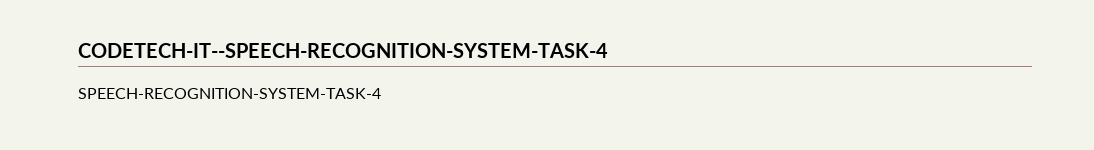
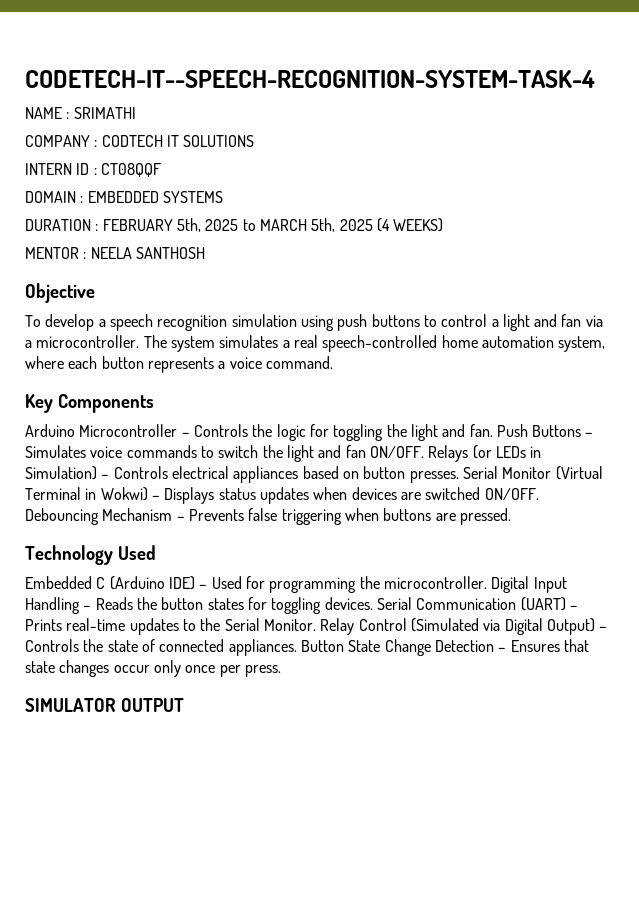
- SPEECH-RECOGNITION-SYSTEM-TASK-4
+ NAME : SRIMATHI
+ COMPANY : CODTECH IT SOLUTIONS
+ INTERN ID : CT08QQF
+ DOMAIN : EMBEDDED SYSTEMS
+ DURATION : FEBRUARY 5th, 2025 to MARCH 5th, 2025 (4 WEEKS)
+ MENTOR : NEELA SANTHOSH
+ Objective
+ To develop a speech recognition simulation using push buttons to control a light and fan via a microcontroller. The system simulates a real speech-controlled home automation system, where each button represents a voice command.
+ Key Components
+ Arduino Microcontroller – Controls the logic for toggling the light and fan. Push Buttons – Simulates voice commands to switch the light and fan ON/OFF. Relays (or LEDs in Simulation) – Controls electrical appliances based on button presses. Serial Monitor (Virtual Terminal in Wokwi) – Displays status updates when devices are switched ON/OFF. Debouncing Mechanism – Prevents false triggering when buttons are pressed.
+ Technology Used
+ Embedded C (Arduino IDE) – Used for programming the microcontroller. Digital Input Handling – Reads the button states for toggling devices. Serial Communication (UART) – Prints real-time updates to the Serial Monitor. Relay Control (Simulated via Digital Output) – Controls the state of connected appliances. Button State Change Detection – Ensures that state changes occur only once per press.
+ SIMULATOR OUTPUT

